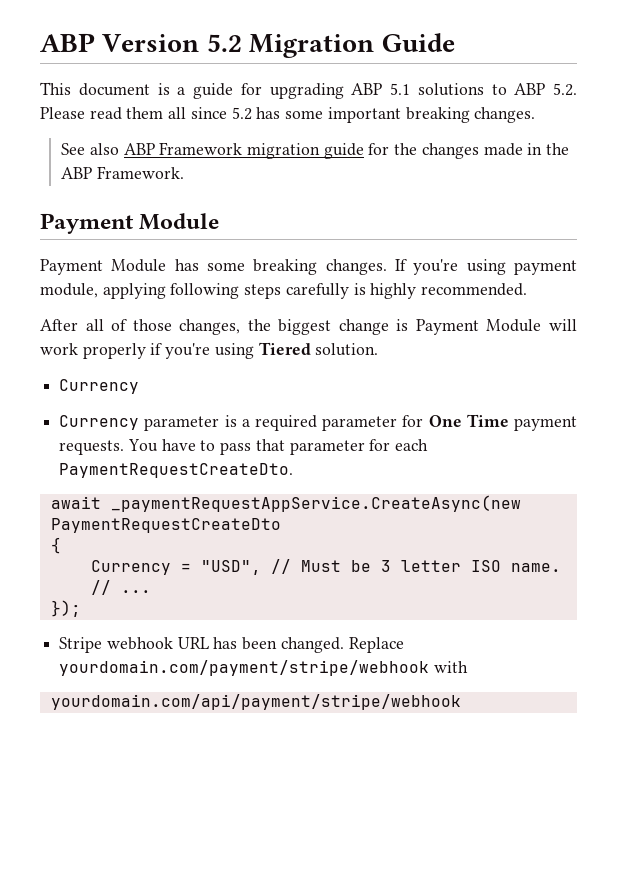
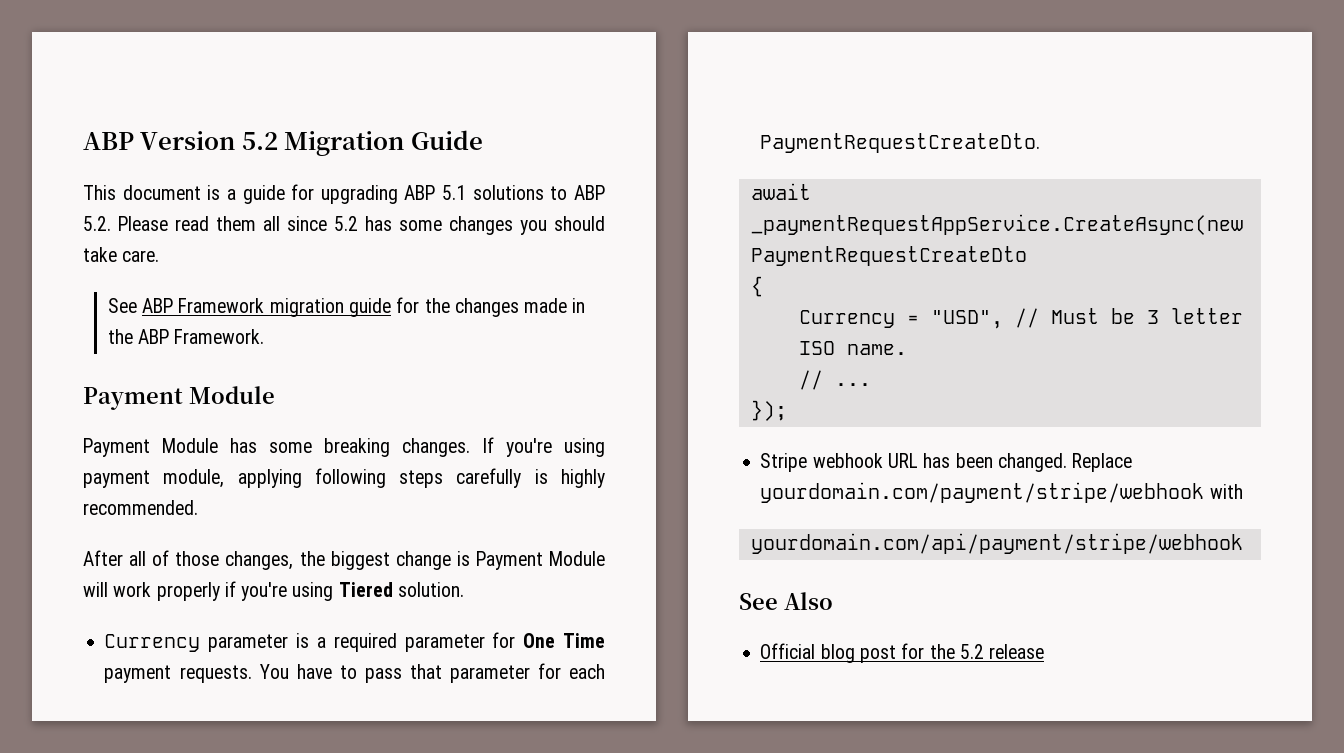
- This document is a guide for upgrading ABP 5.1 solutions to ABP 5.2. Please read them all since 5.2 has some important breaking changes.
- See also ABP Framework migration guide for the changes made in the ABP Framework.
+ This document is a guide for upgrading ABP 5.1 solutions to ABP 5.2. Please read them all since 5.2 has some changes you should take care.
+ See ABP Framework migration guide for the changes made in the ABP Framework.
  After all of those changes, the biggest change is Payment Module will work properly if you're using Tiered solution.
- Currency
+ See Also
+ Official blog post for the 5.2 release

